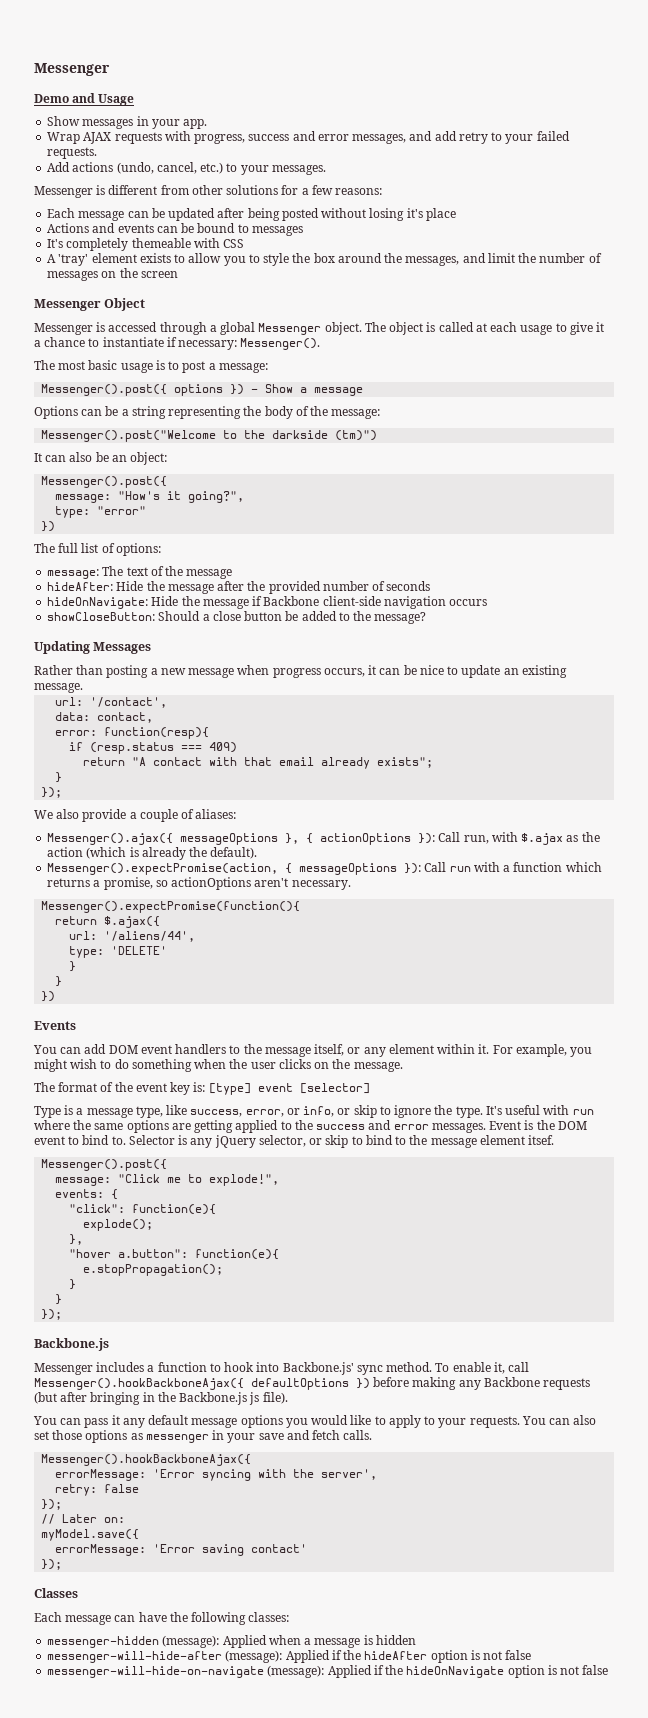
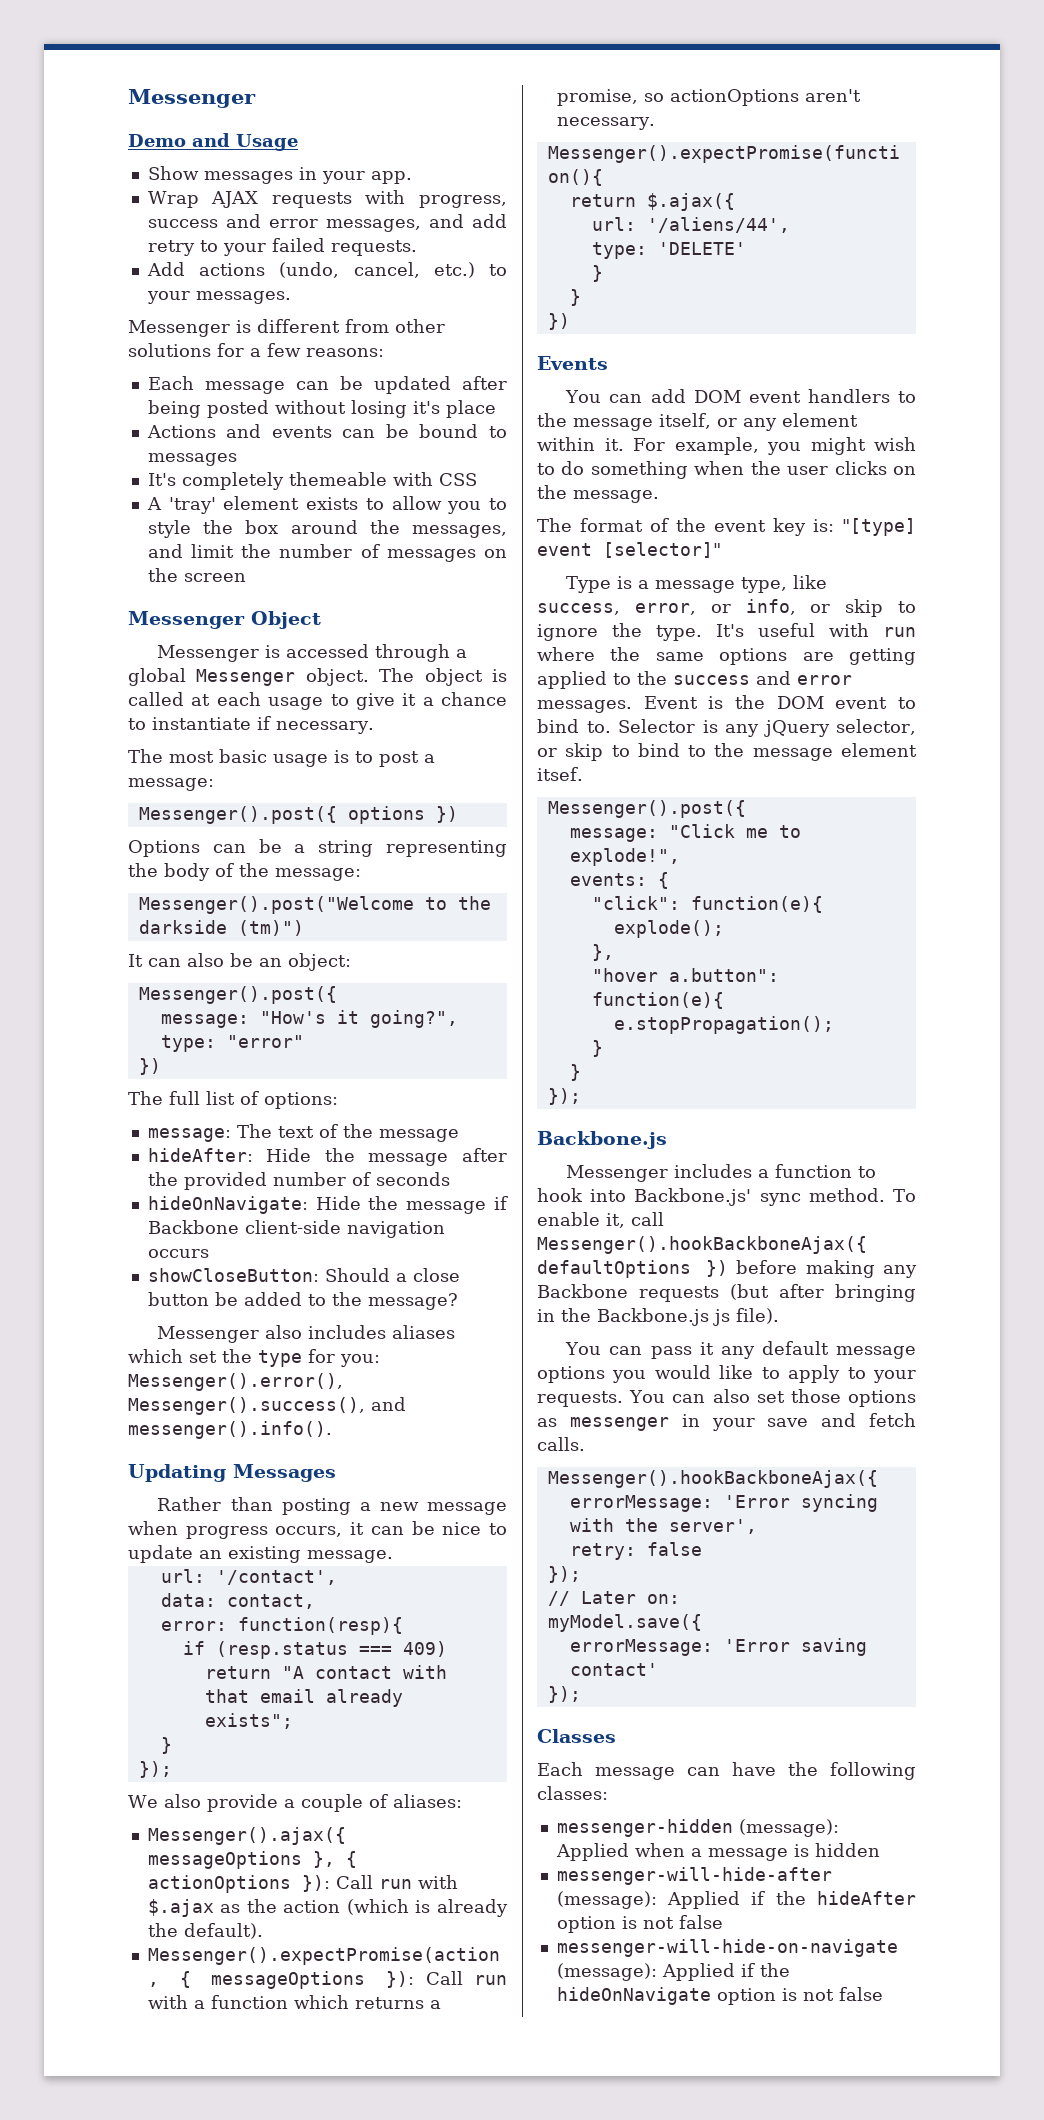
- The object is called at each usage to give it a chance to instantiate if necessary: Messenger().
+ The object is called at each usage to give it a chance to instantiate if necessary.
- Messenger().post({ options }) - Show a message
+ Messenger().post({ options })
+ Messenger also includes aliases which set the type for you: Messenger().error(), Messenger().success(), and messenger().info().
- Messenger().ajax({ messageOptions }, { actionOptions }): Call run, with $.ajax as the action (which is already the default).
+ Messenger().ajax({ messageOptions }, { actionOptions }): Call run with $.ajax as the action (which is already the default).
- The format of the event key is: [type] event [selector]
+ The format of the event key is: "[type] event [selector]"

